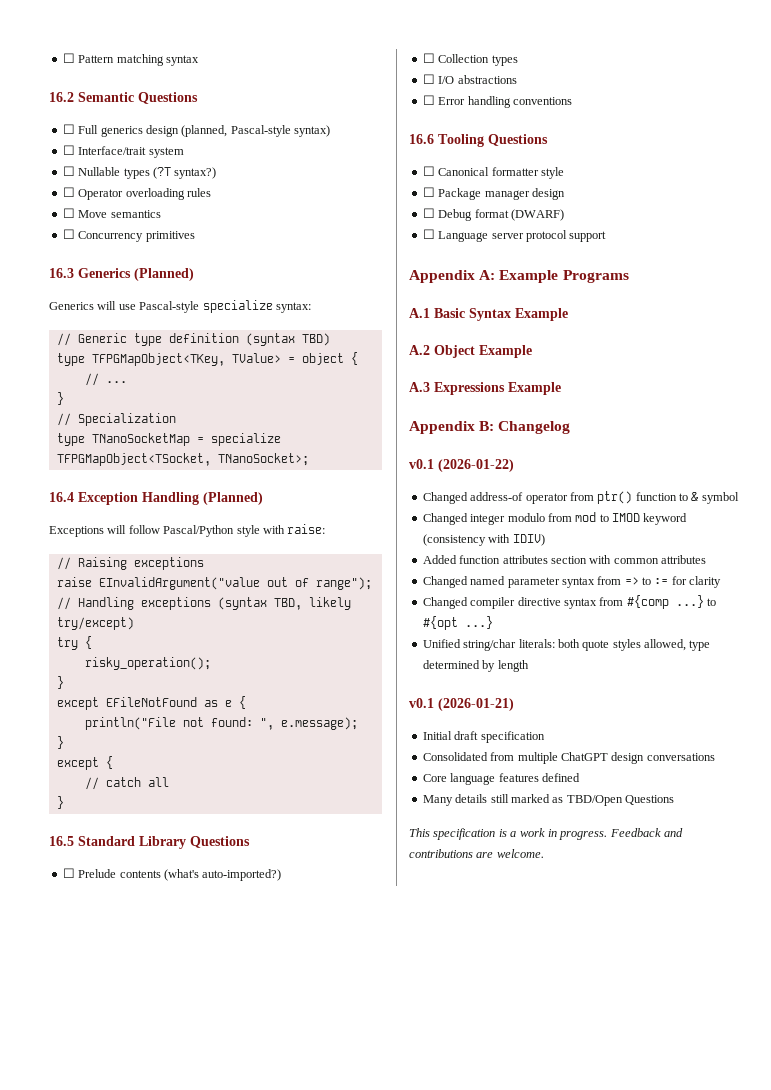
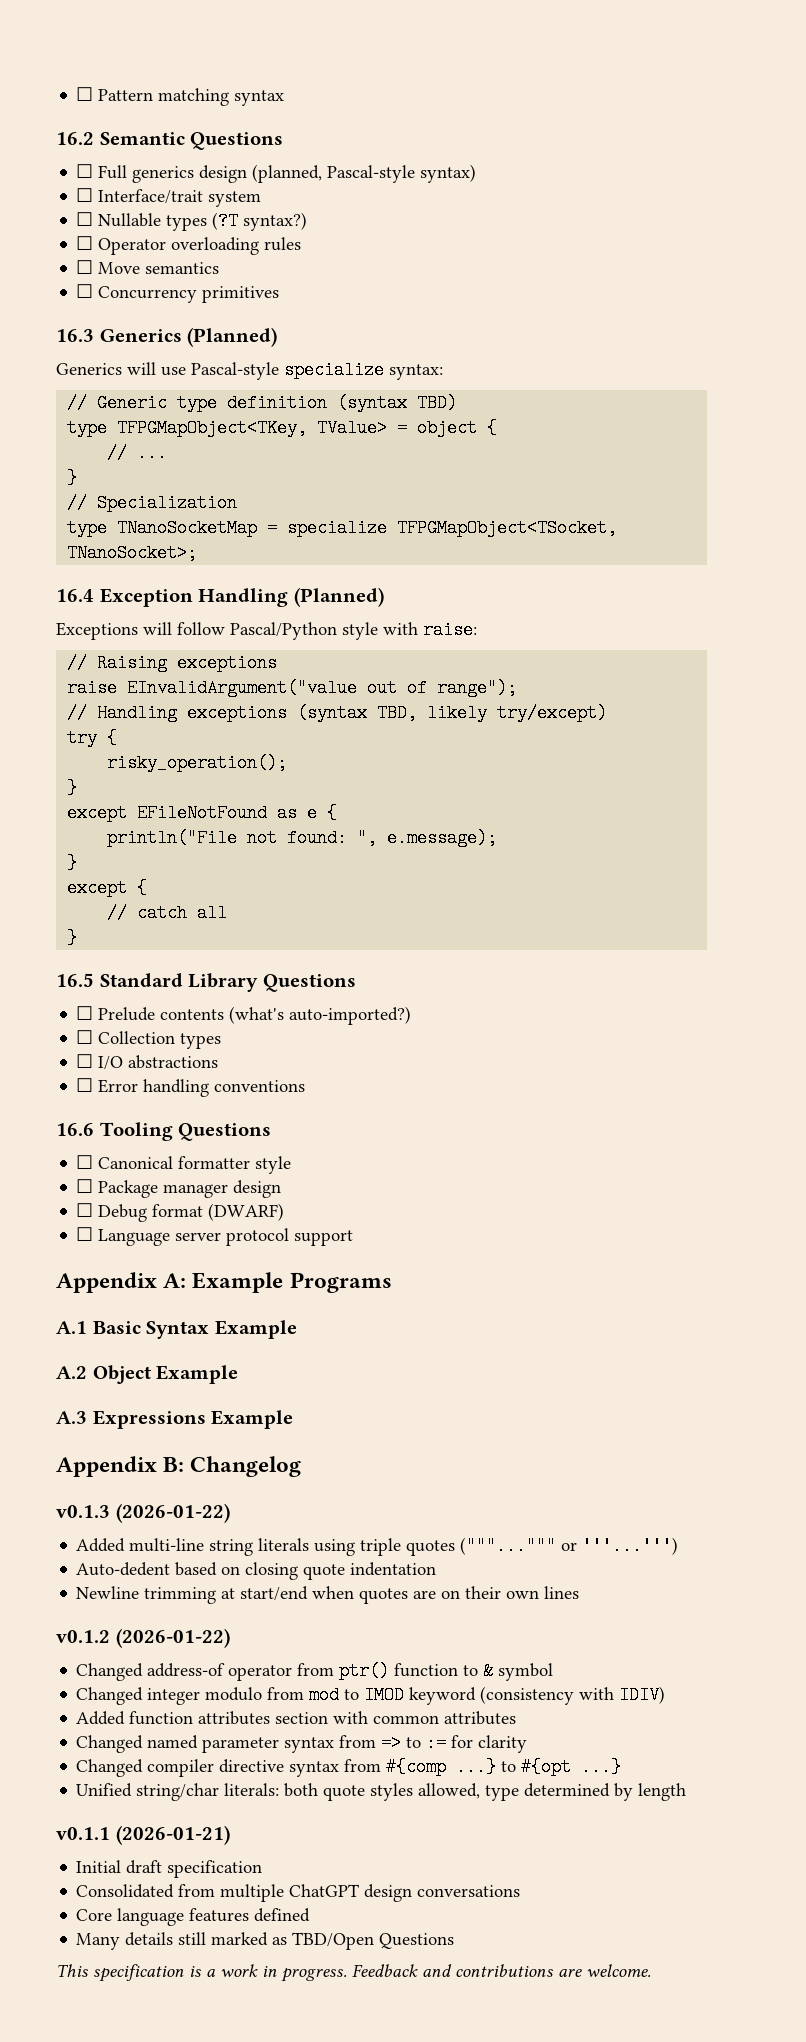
- v0.1 (2026-01-22)
+ v0.1.3 (2026-01-22)
+ Added multi-line string literals using triple quotes ("""...""" or '''...''')
+ Auto-dedent based on closing quote indentation
+ Newline trimming at start/end when quotes are on their own lines
+ v0.1.2 (2026-01-22)
- v0.1 (2026-01-21)
+ v0.1.1 (2026-01-21)

